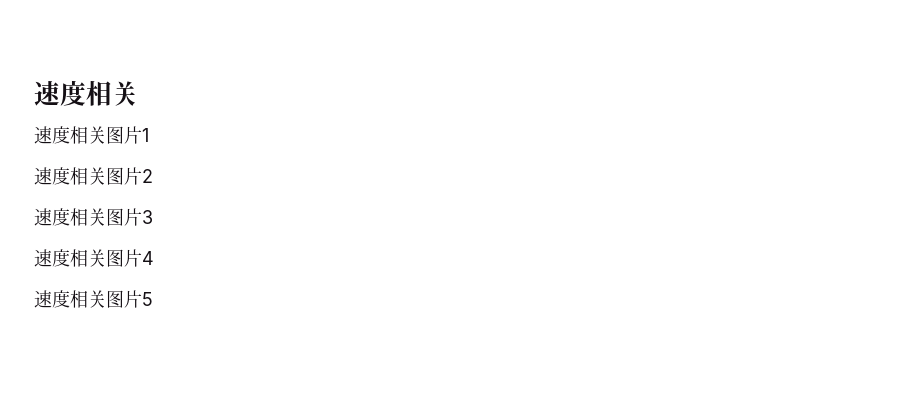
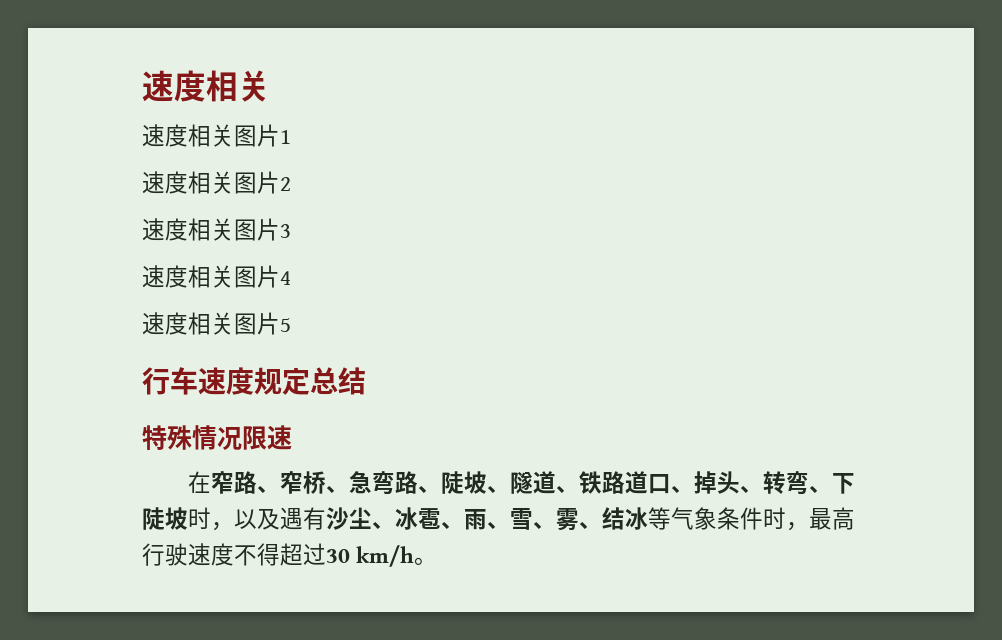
+ 行车速度规定总结
+ 特殊情况限速
+ 在窄路、窄桥、急弯路、陡坡、隧道、铁路道口、掉头、转弯、下陡坡时，以及遇有沙尘、冰雹、雨、雪、雾、结冰等气象条件时，最高行驶速度不得超过30 km/h。

